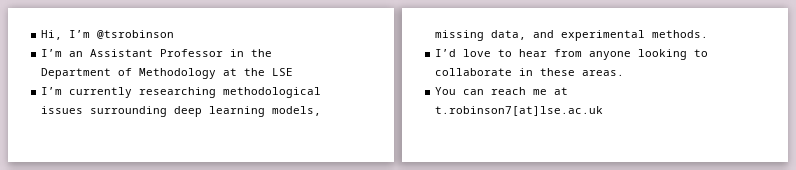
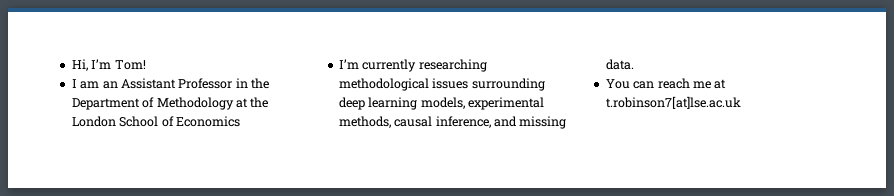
- Hi, I’m @tsrobinson
- I’m an Assistant Professor in the Department of Methodology at the LSE
+ Hi, I’m Tom!
+ I am an Assistant Professor in the Department of Methodology at the London School of Economics
- I’m currently researching methodological issues surrounding deep learning models, missing data, and experimental methods.
- I’d love to hear from anyone looking to collaborate in these areas.
+ I’m currently researching methodological issues surrounding deep learning models, experimental methods, causal inference, and missing data.

